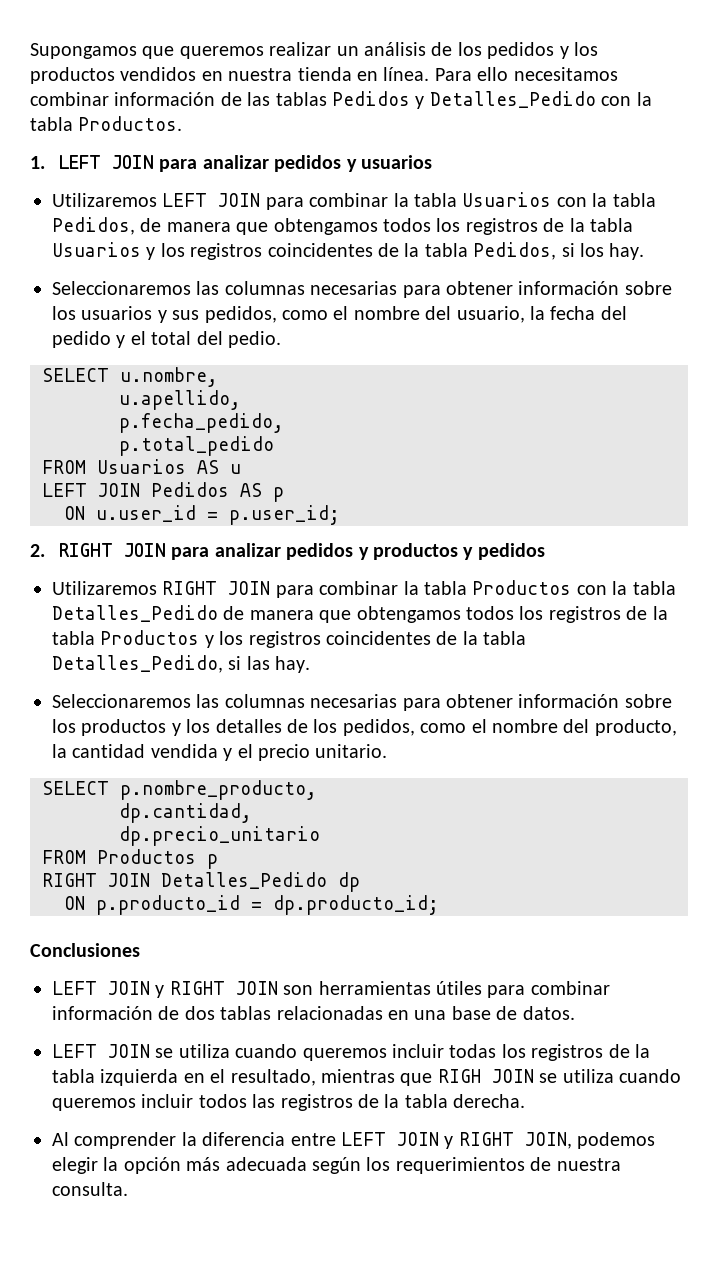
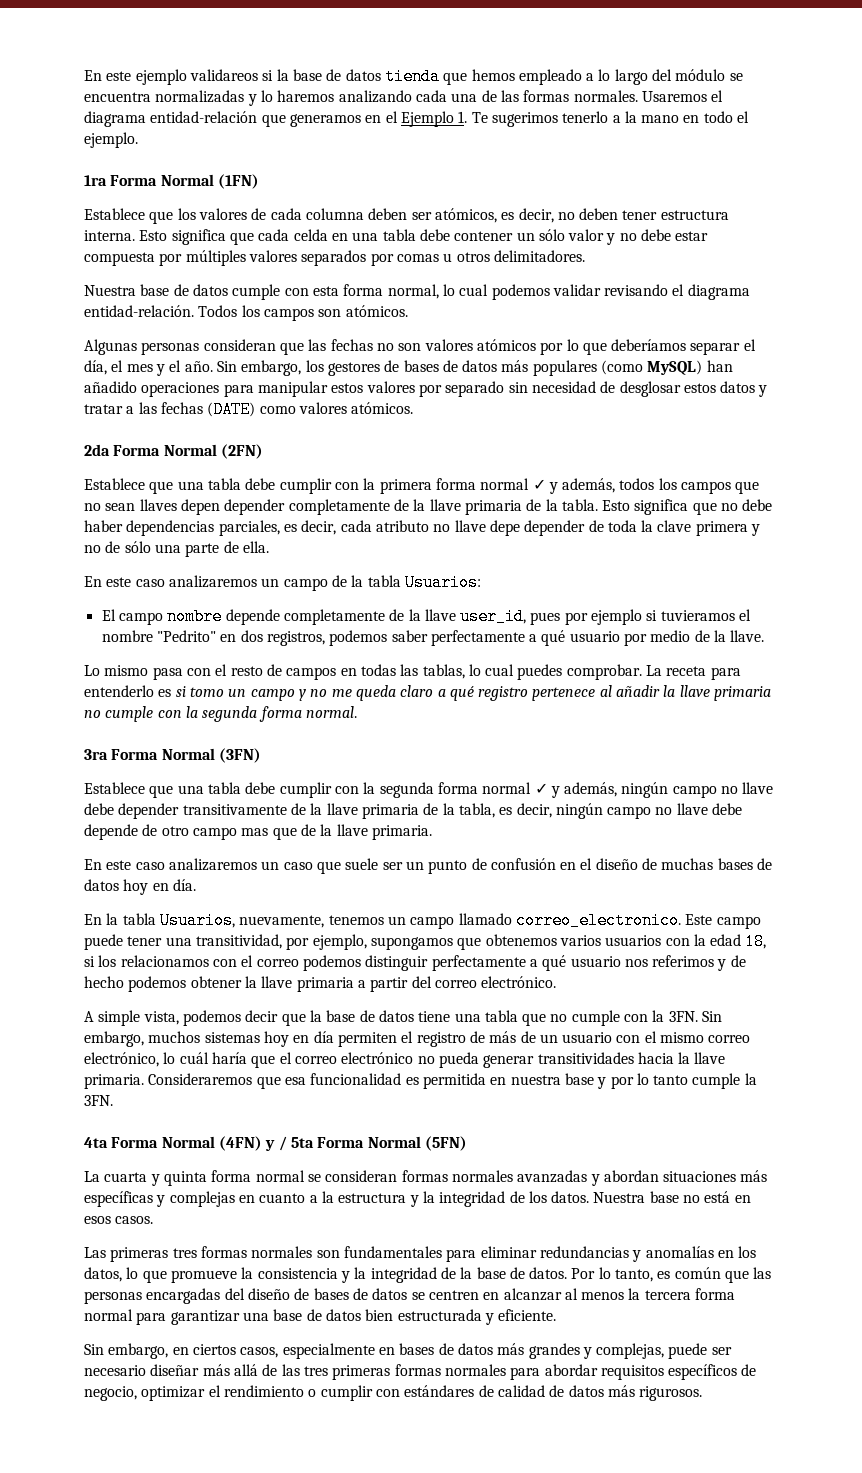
- Supongamos que queremos realizar un análisis de los pedidos y los productos vendidos en nuestra tienda en línea. Para ello necesitamos combinar información de las tablas Pedidos y Detalles_Pedido con la tabla Productos.
- 1. LEFT JOIN para analizar pedidos y usuarios
- Utilizaremos LEFT JOIN para combinar la tabla Usuarios con la tabla Pedidos, de manera que obtengamos todos los registros de la tabla Usuarios y los registros coincidentes de la tabla Pedidos, si los hay.
- Seleccionaremos las columnas necesarias para obtener información sobre los usuarios y sus pedidos, como el nombre del usuario, la fecha del pedido y el total del pedio.
- SELECT u.nombre,
- u.apellido,
- p.fecha_pedido,
- p.total_pedido
- FROM Usuarios AS u
- LEFT JOIN Pedidos AS p
- ON u.user_id = p.user_id;
- 2. RIGHT JOIN para analizar pedidos y productos y pedidos
- Utilizaremos RIGHT JOIN para combinar la tabla Productos con la tabla Detalles_Pedido de manera que obtengamos todos los registros de la tabla Productos y los registros coincidentes de la tabla Detalles_Pedido, si las hay.
- Seleccionaremos las columnas necesarias para obtener información sobre los productos y los detalles de los pedidos, como el nombre del producto, la cantidad vendida y el precio unitario.
- SELECT p.nombre_producto,
- dp.cantidad,
- dp.precio_unitario
- FROM Productos p
- RIGHT JOIN Detalles_Pedido dp
- ON p.producto_id = dp.producto_id;
- Conclusiones
- LEFT JOIN y RIGHT JOIN son herramientas útiles para combinar información de dos tablas relacionadas en una base de datos.
- LEFT JOIN se utiliza cuando queremos incluir todas los registros de la tabla izquierda en el resultado, mientras que RIGH JOIN se utiliza cuando queremos incluir todos las registros de la tabla derecha.
- Al comprender la diferencia entre LEFT JOIN y RIGHT JOIN, podemos elegir la opción más adecuada según los requerimientos de nuestra consulta.
+ En este ejemplo validareos si la base de datos tienda que hemos empleado a lo largo del módulo se encuentra normalizadas y lo haremos analizando cada una de las formas normales. Usaremos el diagrama entidad-relación que generamos en el Ejemplo 1. Te sugerimos tenerlo a la mano en todo el ejemplo.
+ 1ra Forma Normal (1FN)
+ Establece que los valores de cada columna deben ser atómicos, es decir, no deben tener estructura interna. Esto significa que cada celda en una tabla debe contener un sólo valor y no debe estar compuesta por múltiples valores separados por comas u otros delimitadores.
+ Nuestra base de datos cumple con esta forma normal, lo cual podemos validar revisando el diagrama entidad-relación. Todos los campos son atómicos.
+ Algunas personas consideran que las fechas no son valores atómicos por lo que deberíamos separar el día, el mes y el año. Sin embargo, los gestores de bases de datos más populares (como MySQL) han añadido operaciones para manipular estos valores por separado sin necesidad de desglosar estos datos y tratar a las fechas (DATE) como valores atómicos.
+ 2da Forma Normal (2FN)
+ Establece que una tabla debe cumplir con la primera forma normal ✓ y además, todos los campos que no sean llaves depen depender completamente de la llave primaria de la tabla. Esto significa que no debe haber dependencias parciales, es decir, cada atributo no llave depe depender de toda la clave primera y no de sólo una parte de ella.
+ En este caso analizaremos un campo de la tabla Usuarios:
+ El campo nombre depende completamente de la llave user_id, pues por ejemplo si tuvieramos el nombre "Pedrito" en dos registros, podemos saber perfectamente a qué usuario por medio de la llave.
+ Lo mismo pasa con el resto de campos en todas las tablas, lo cual puedes comprobar. La receta para entenderlo es si tomo un campo y no me queda claro a qué registro pertenece al añadir la llave primaria no cumple con la segunda forma normal.
+ 3ra Forma Normal (3FN)
+ Establece que una tabla debe cumplir con la segunda forma normal ✓ y además, ningún campo no llave debe depender transitivamente de la llave primaria de la tabla, es decir, ningún campo no llave debe depende de otro campo mas que de la llave primaria.
+ En este caso analizaremos un caso que suele ser un punto de confusión en el diseño de muchas bases de datos hoy en día.
+ En la tabla Usuarios, nuevamente, tenemos un campo llamado correo_electronico. Este campo puede tener una transitividad, por ejemplo, supongamos que obtenemos varios usuarios con la edad 18, si los relacionamos con el correo podemos distinguir perfectamente a qué usuario nos referimos y de hecho podemos obtener la llave primaria a partir del correo electrónico.
+ A simple vista, podemos decir que la base de datos tiene una tabla que no cumple con la 3FN. Sin embargo, muchos sistemas hoy en día permiten el registro de más de un usuario con el mismo correo electrónico, lo cuál haría que el correo electrónico no pueda generar transitividades hacia la llave primaria. Consideraremos que esa funcionalidad es permitida en nuestra base y por lo tanto cumple la 3FN.
+ 4ta Forma Normal (4FN) y / 5ta Forma Normal (5FN)
+ La cuarta y quinta forma normal se consideran formas normales avanzadas y abordan situaciones más específicas y complejas en cuanto a la estructura y la integridad de los datos. Nuestra base no está en esos casos.
+ Las primeras tres formas normales son fundamentales para eliminar redundancias y anomalías en los datos, lo que promueve la consistencia y la integridad de la base de datos. Por lo tanto, es común que las personas encargadas del diseño de bases de datos se centren en alcanzar al menos la tercera forma normal para garantizar una base de datos bien estructurada y eficiente.
+ Sin embargo, en ciertos casos, especialmente en bases de datos más grandes y complejas, puede ser necesario diseñar más allá de las tres primeras formas normales para abordar requisitos específicos de negocio, optimizar el rendimiento o cumplir con estándares de calidad de datos más rigurosos.

